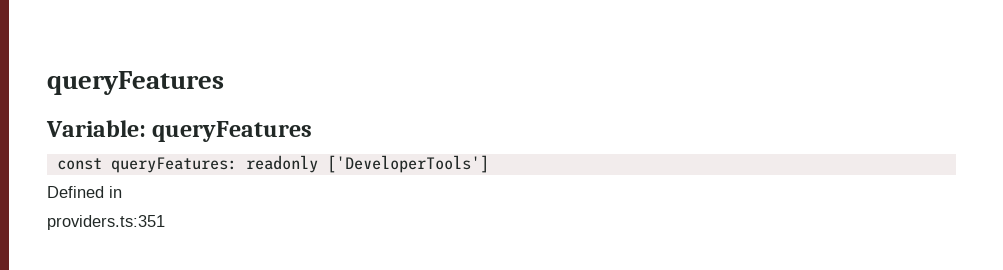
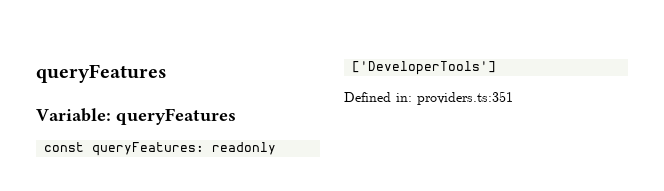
- Defined in
- providers.ts:351
+ Defined in: providers.ts:351

